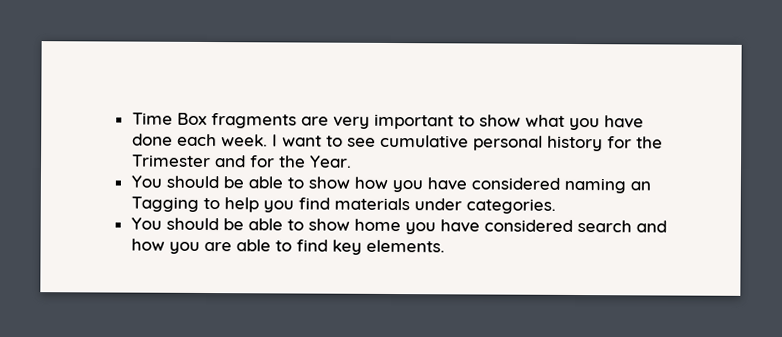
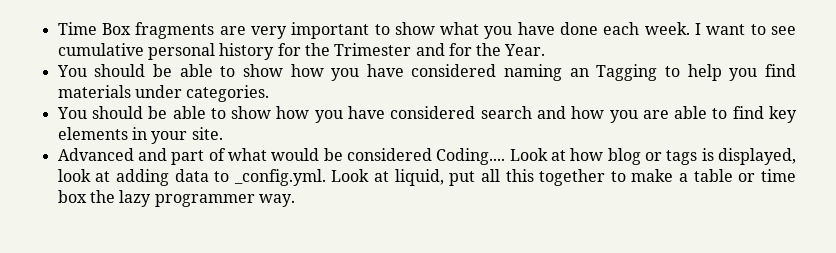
- You should be able to show home you have considered search and how you are able to find key elements.
+ You should be able to show how you have considered search and how you are able to find key elements in your site.
+ Advanced and part of what would be considered Coding.... Look at how blog or tags is displayed, look at adding data to _config.yml. Look at liquid, put all this together to make a table or time box the lazy programmer way.

